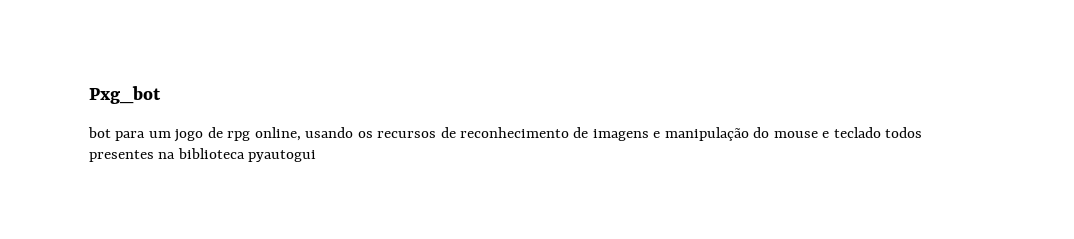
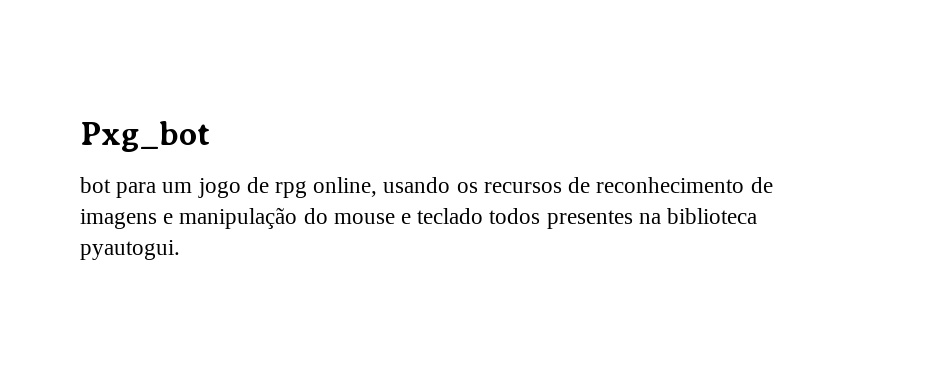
- bot para um jogo de rpg online, usando os recursos de reconhecimento de imagens e manipulação do mouse e teclado todos presentes na biblioteca pyautogui
+ bot para um jogo de rpg online, usando os recursos de reconhecimento de imagens e manipulação do mouse e teclado todos presentes na biblioteca pyautogui.

